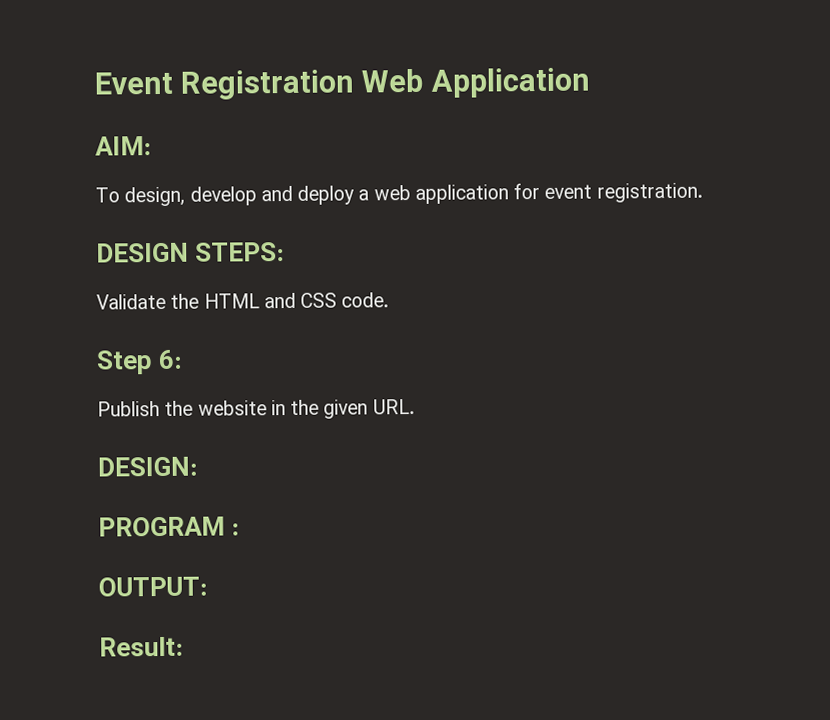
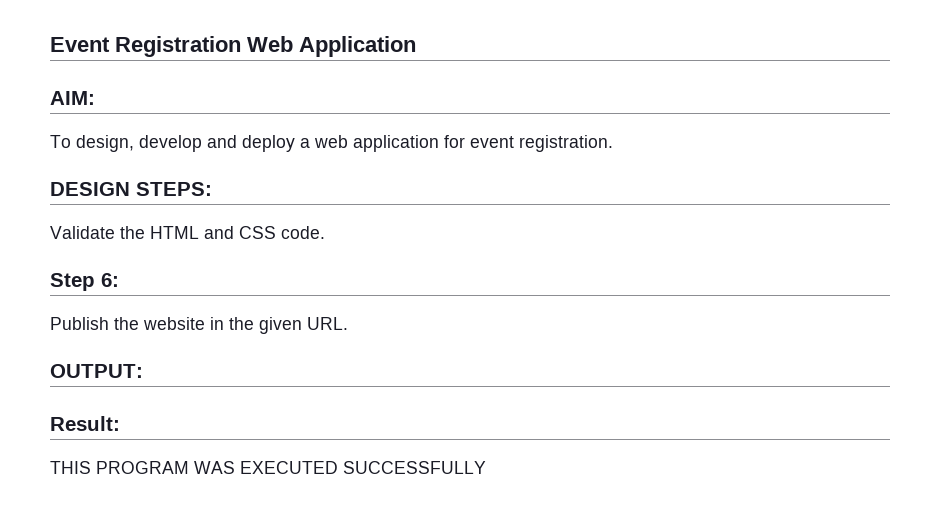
- DESIGN:
- PROGRAM :
+ THIS PROGRAM WAS EXECUTED SUCCESSFULLY

